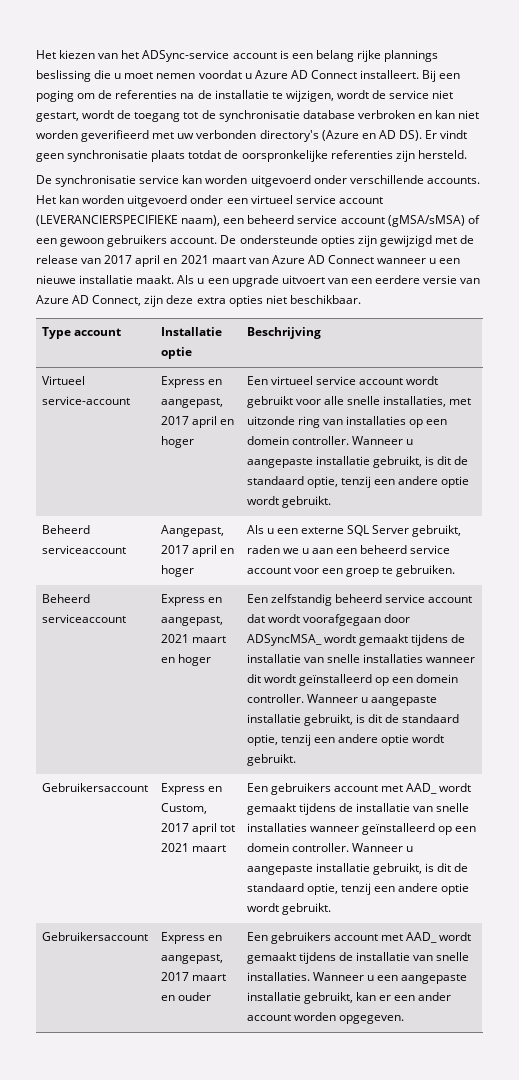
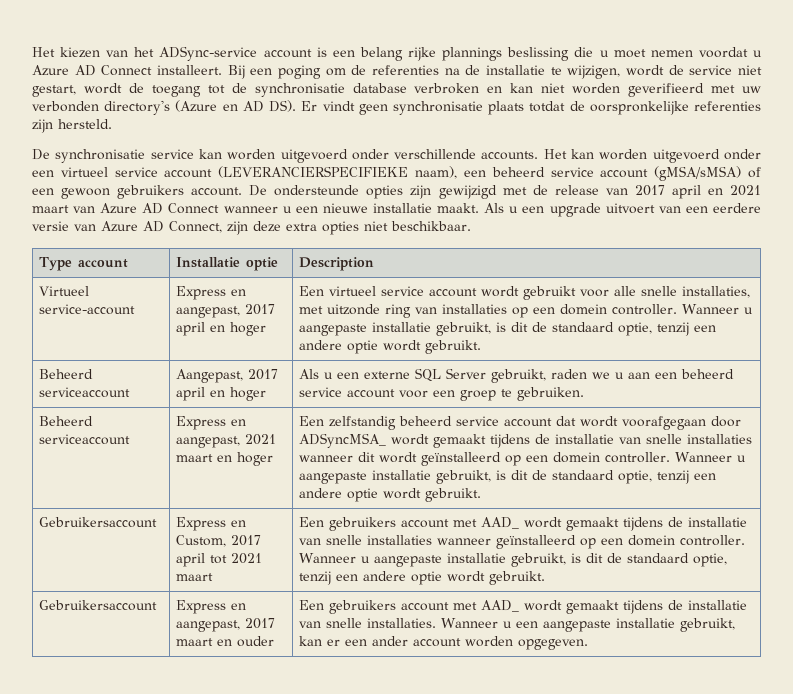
- Type account | Installatie optie | Beschrijving
+ Type account | Installatie optie | Description

